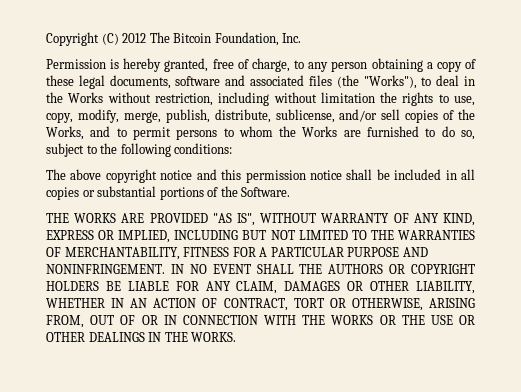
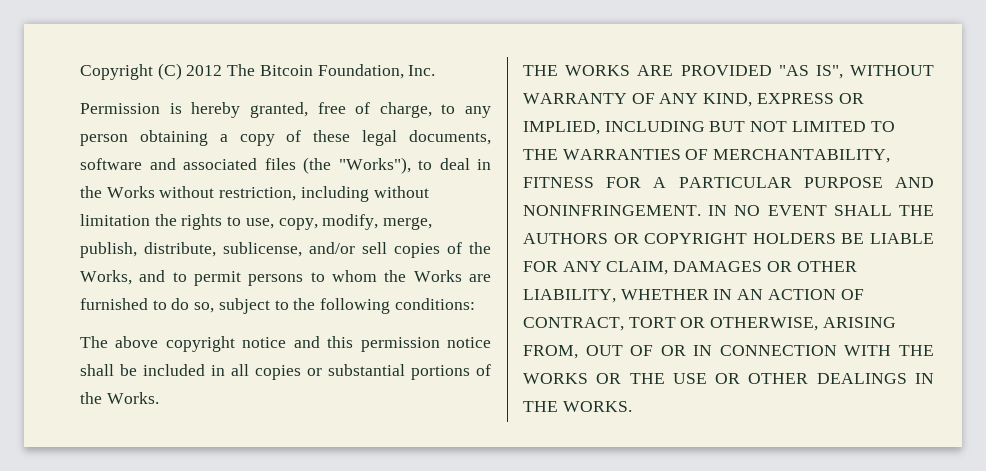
- The above copyright notice and this permission notice shall be included in all copies or substantial portions of the Software.
+ The above copyright notice and this permission notice shall be included in all copies or substantial portions of the Works.

